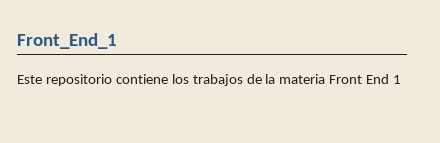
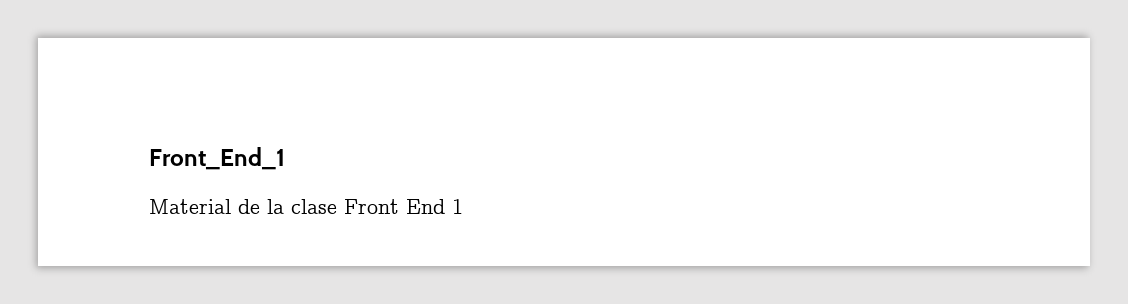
- Este repositorio contiene los trabajos de la materia Front End 1
+ Material de la clase Front End 1

